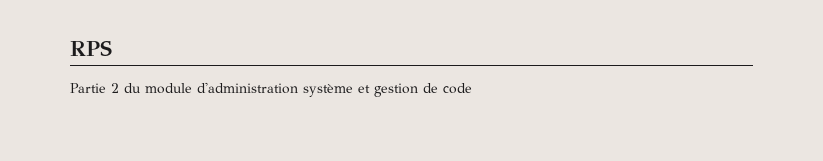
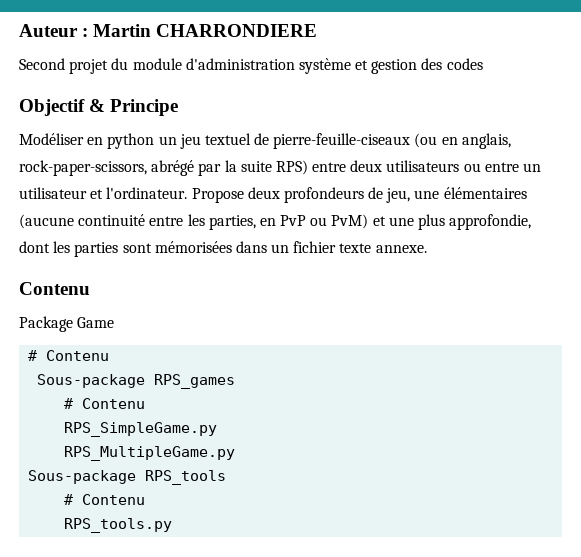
- RPS
- Partie 2 du module d'administration système et gestion de code
+ Auteur : Martin CHARRONDIERE
+ Second projet du module d'administration système et gestion des codes
+ Objectif & Principe
+ Modéliser en python un jeu textuel de pierre-feuille-ciseaux (ou en anglais, rock-paper-scissors, abrégé par la suite RPS) entre deux utilisateurs ou entre un utilisateur et l'ordinateur. Propose deux profondeurs de jeu, une élémentaires (aucune continuité entre les parties, en PvP ou PvM) et une plus approfondie, dont les parties sont mémorisées dans un fichier texte annexe.
+ Contenu
+ Package Game
+ # Contenu
+ Sous-package RPS_games
+ # Contenu
+ RPS_SimpleGame.py
+ RPS_MultipleGame.py
+ Sous-package RPS_tools
+ # Contenu
+ RPS_tools.py

